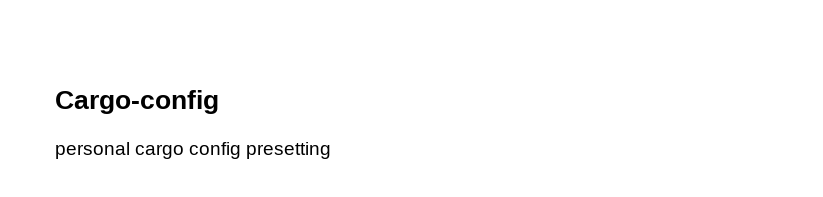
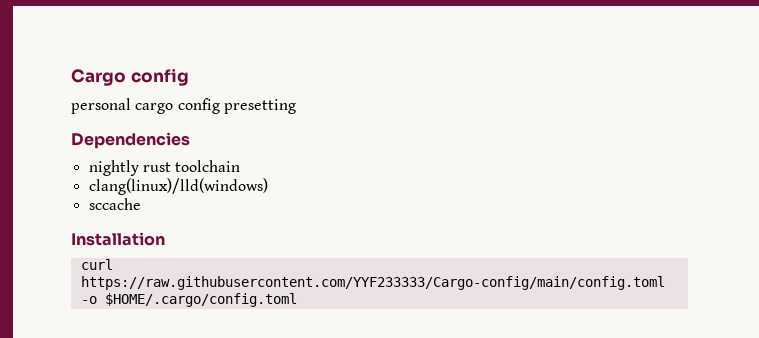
- Cargo-config
+ Cargo config
+ Dependencies
+ nightly rust toolchain
+ clang(linux)/lld(windows)
+ sccache
+ Installation
+ curl https://raw.githubusercontent.com/YYF233333/Cargo-config/main/config.toml -o $HOME/.cargo/config.toml

